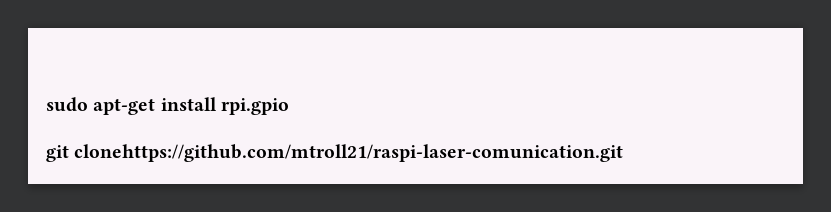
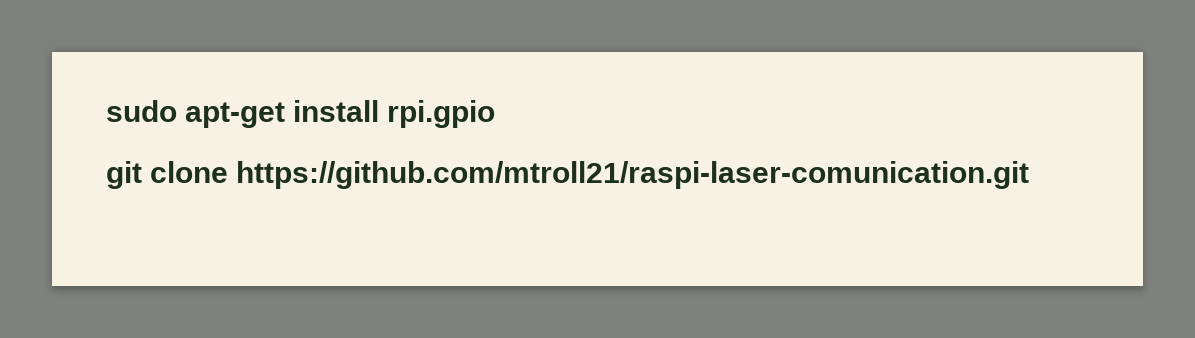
- git clonehttps://github.com/mtroll21/raspi-laser-comunication.git
+ git clone https://github.com/mtroll21/raspi-laser-comunication.git

